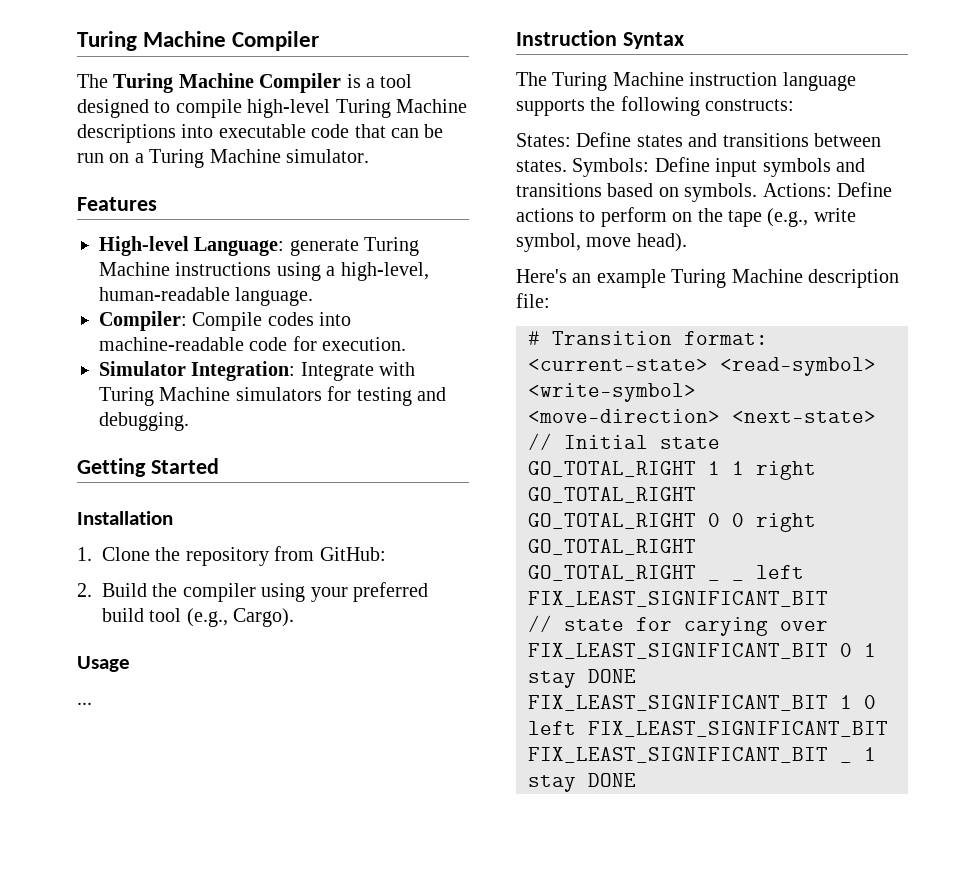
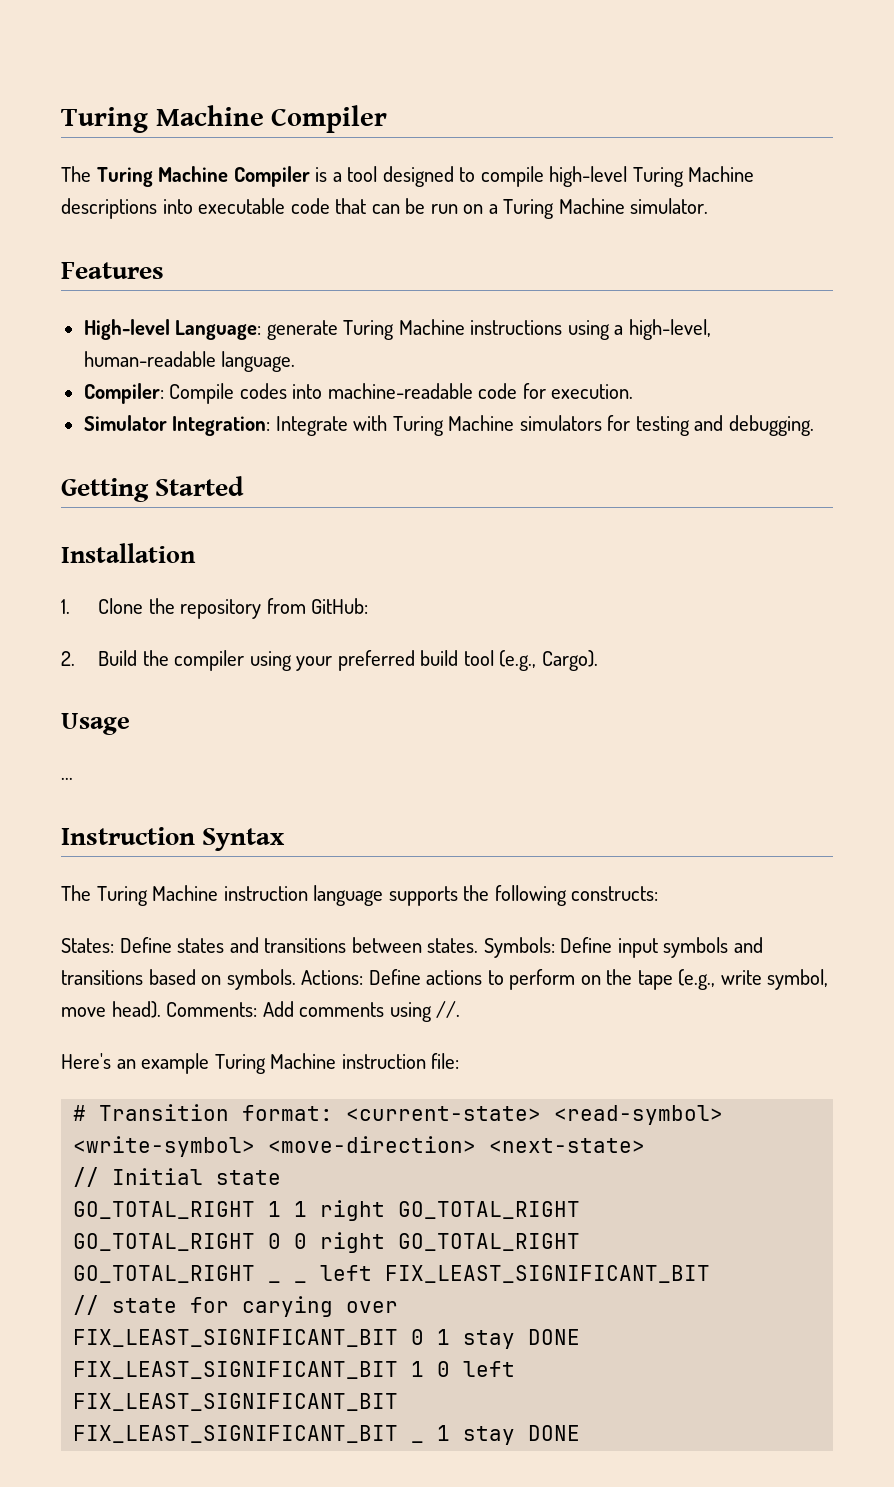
+ Comments: Add comments using //.
- Here's an example Turing Machine description file:
+ Here's an example Turing Machine instruction file:

